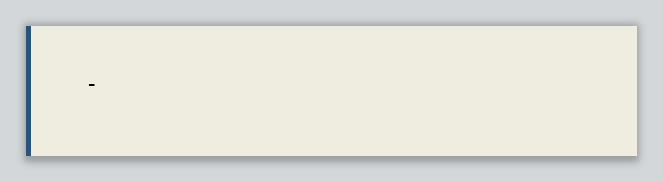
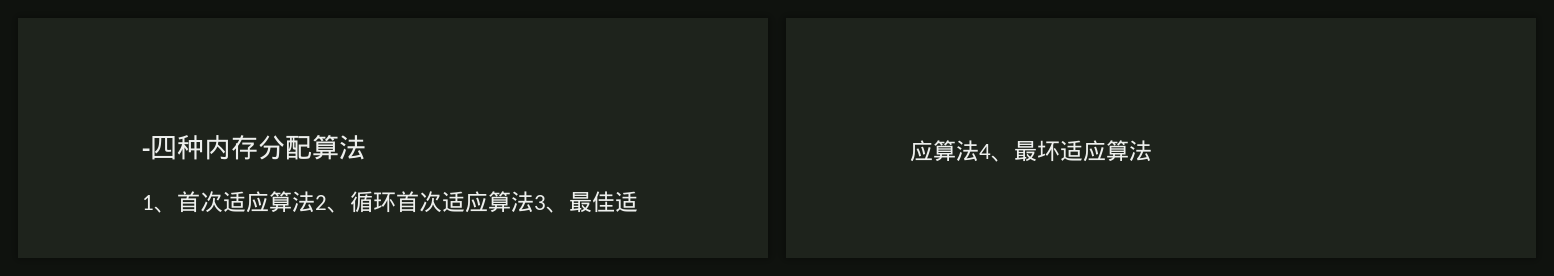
- -
+ -四种内存分配算法
+ 1、首次适应算法2、循环首次适应算法3、最佳适应算法4、最坏适应算法

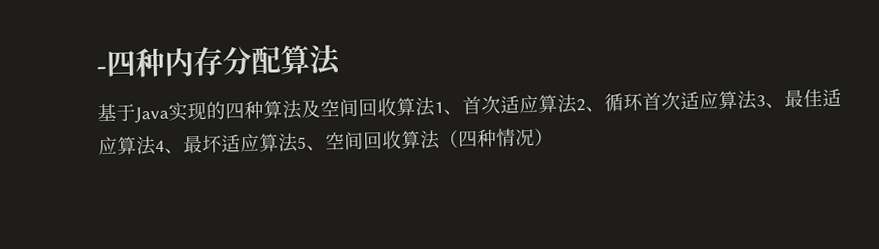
- 1、首次适应算法2、循环首次适应算法3、最佳适应算法4、最坏适应算法
+ 基于Java实现的四种算法及空间回收算法1、首次适应算法2、循环首次适应算法3、最佳适应算法4、最坏适应算法5、空间回收算法（四种情况）

